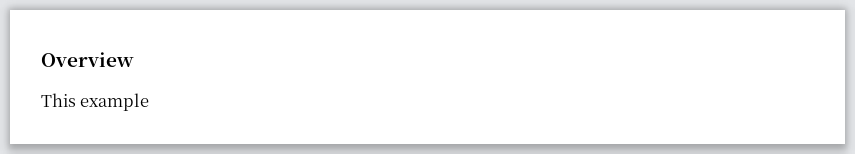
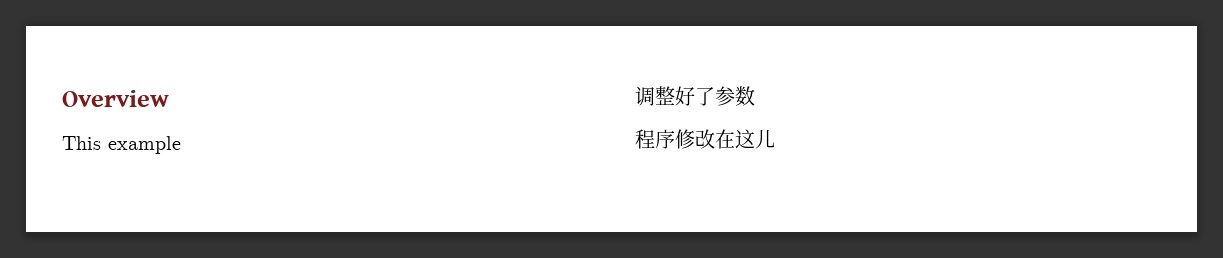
+ 调整好了参数
+ 程序修改在这儿

